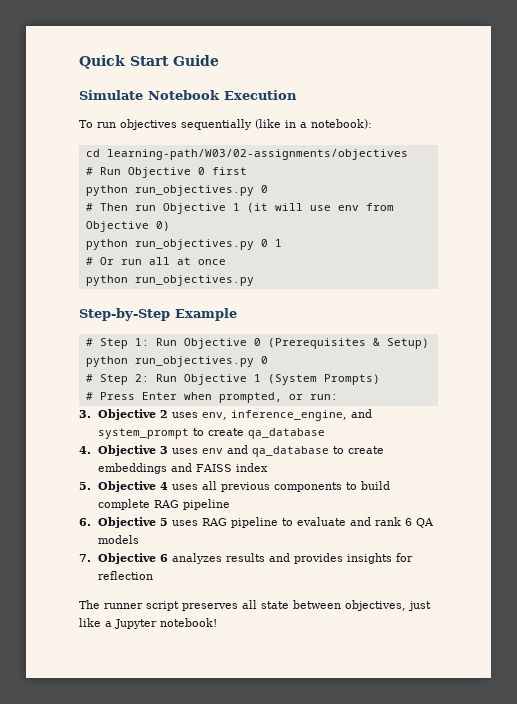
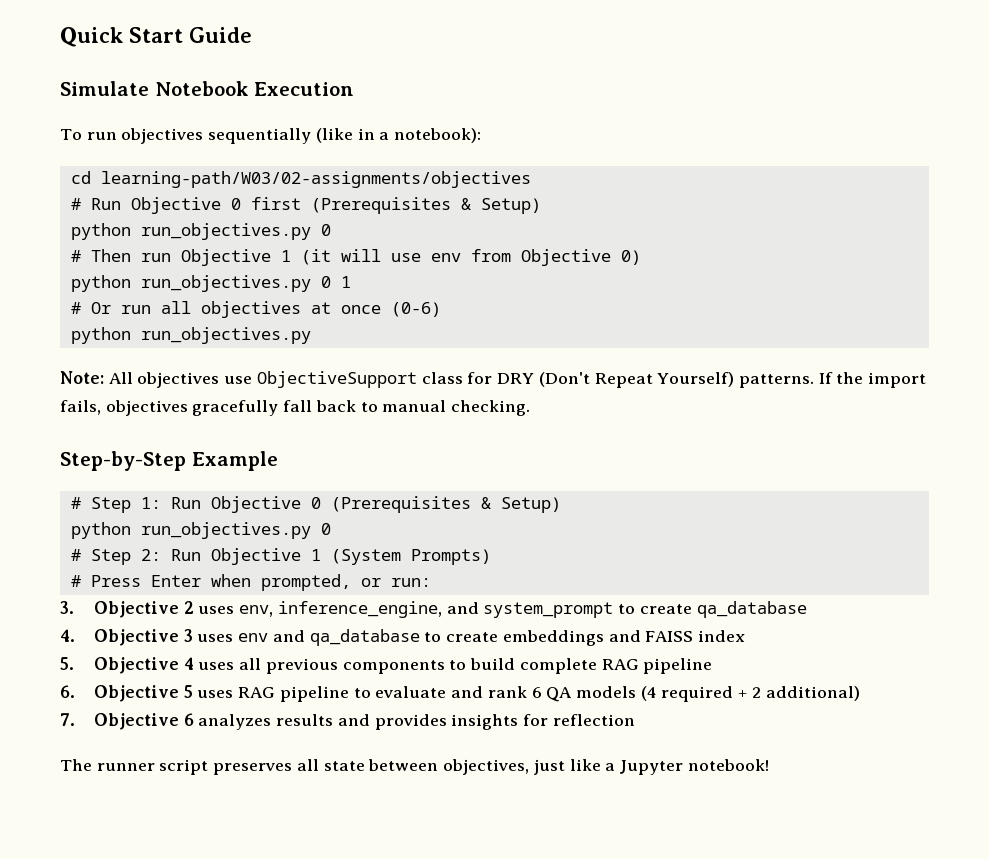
- # Run Objective 0 first
+ # Run Objective 0 first (Prerequisites & Setup)
- # Or run all at once
+ # Or run all objectives at once (0-6)
  python run_objectives.py
+ Note: All objectives use ObjectiveSupport class for DRY (Don't Repeat Yourself) patterns. If the import fails, objectives gracefully fall back to manual checking.
- 6. Objective 5 uses RAG pipeline to evaluate and rank 6 QA models
+ 6. Objective 5 uses RAG pipeline to evaluate and rank 6 QA models (4 required + 2 additional)

